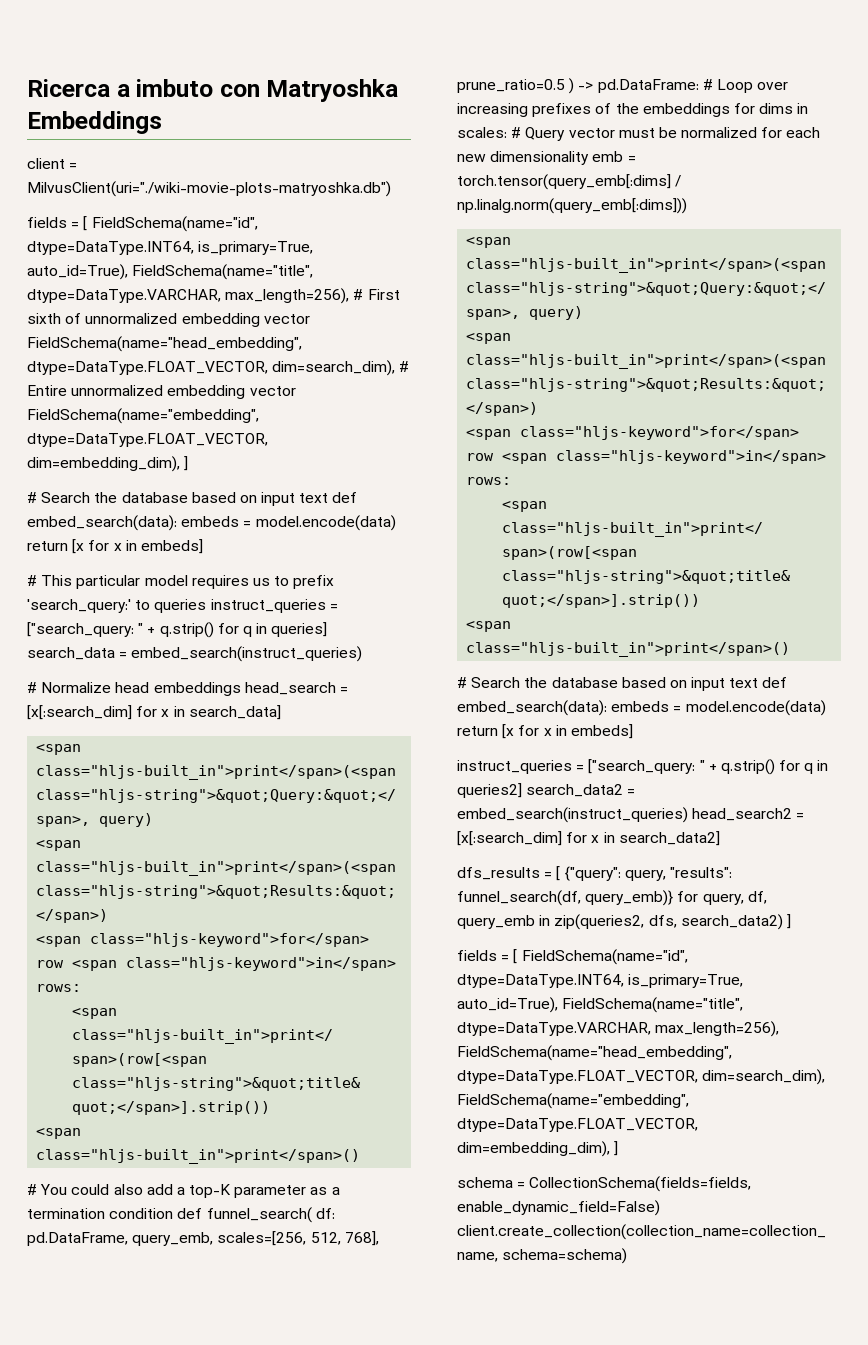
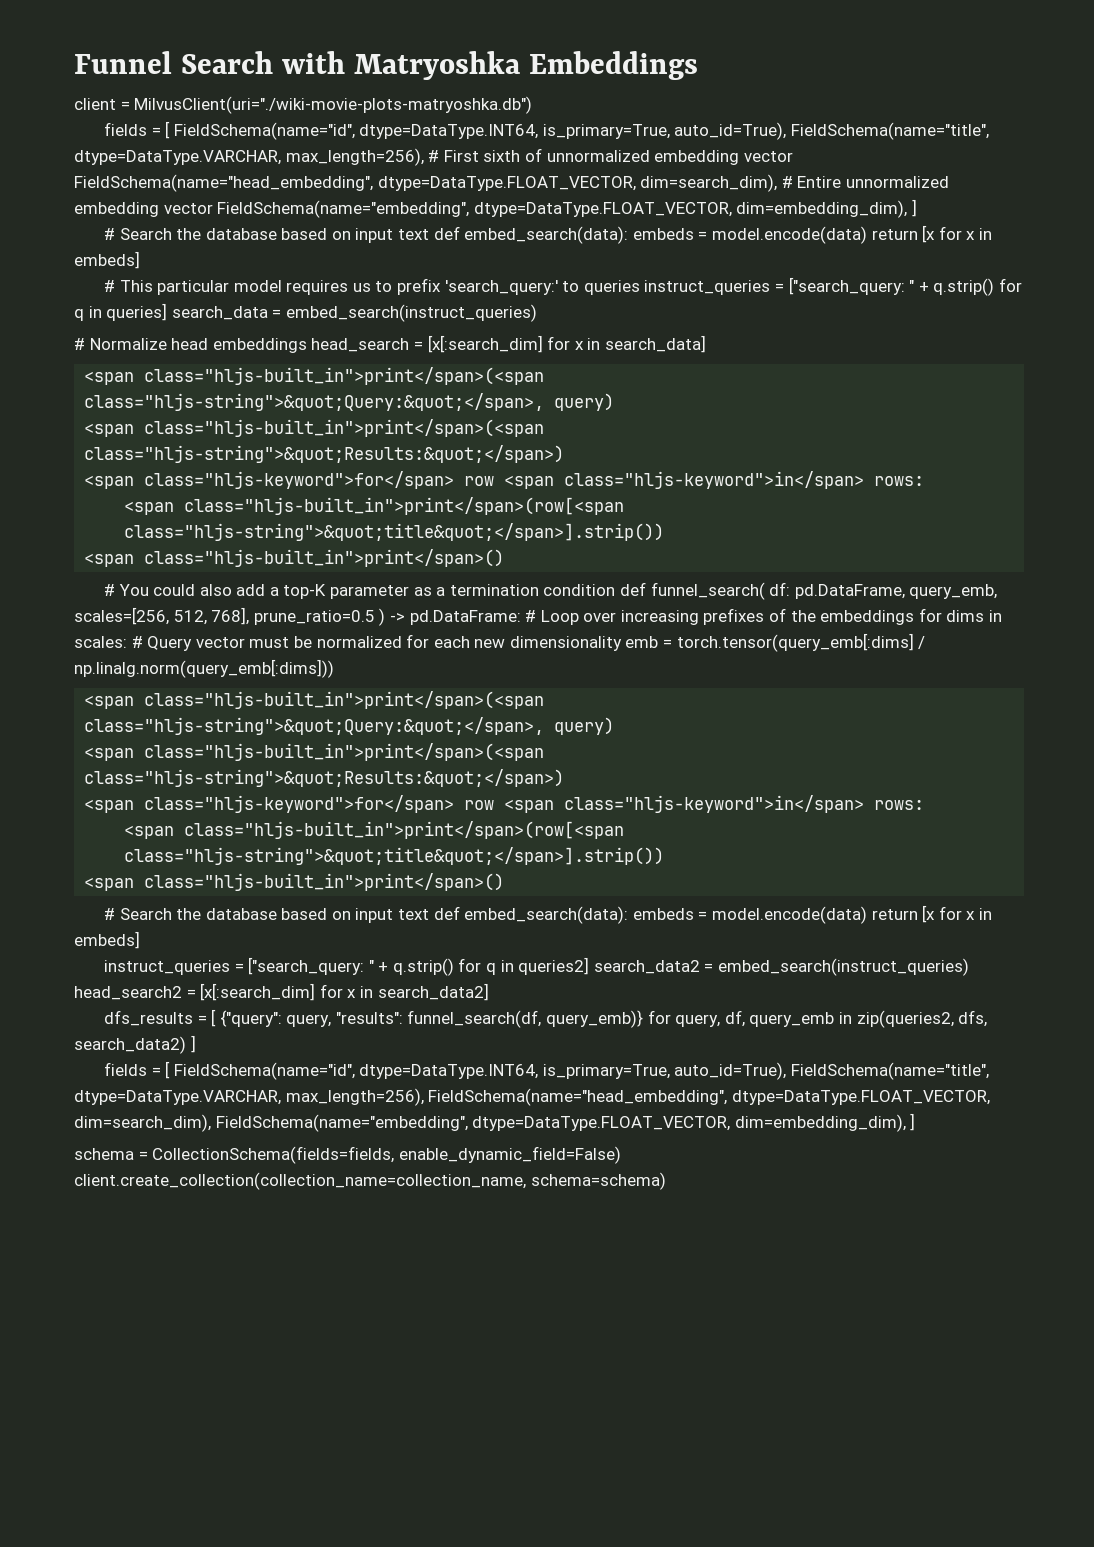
- Ricerca a imbuto con Matryoshka Embeddings
+ Funnel Search with Matryoshka Embeddings

